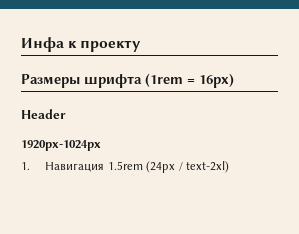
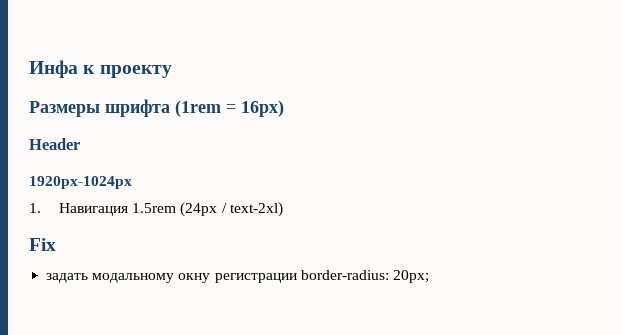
+ Fix
+ задать модальному окну регистрации border-radius: 20px;

